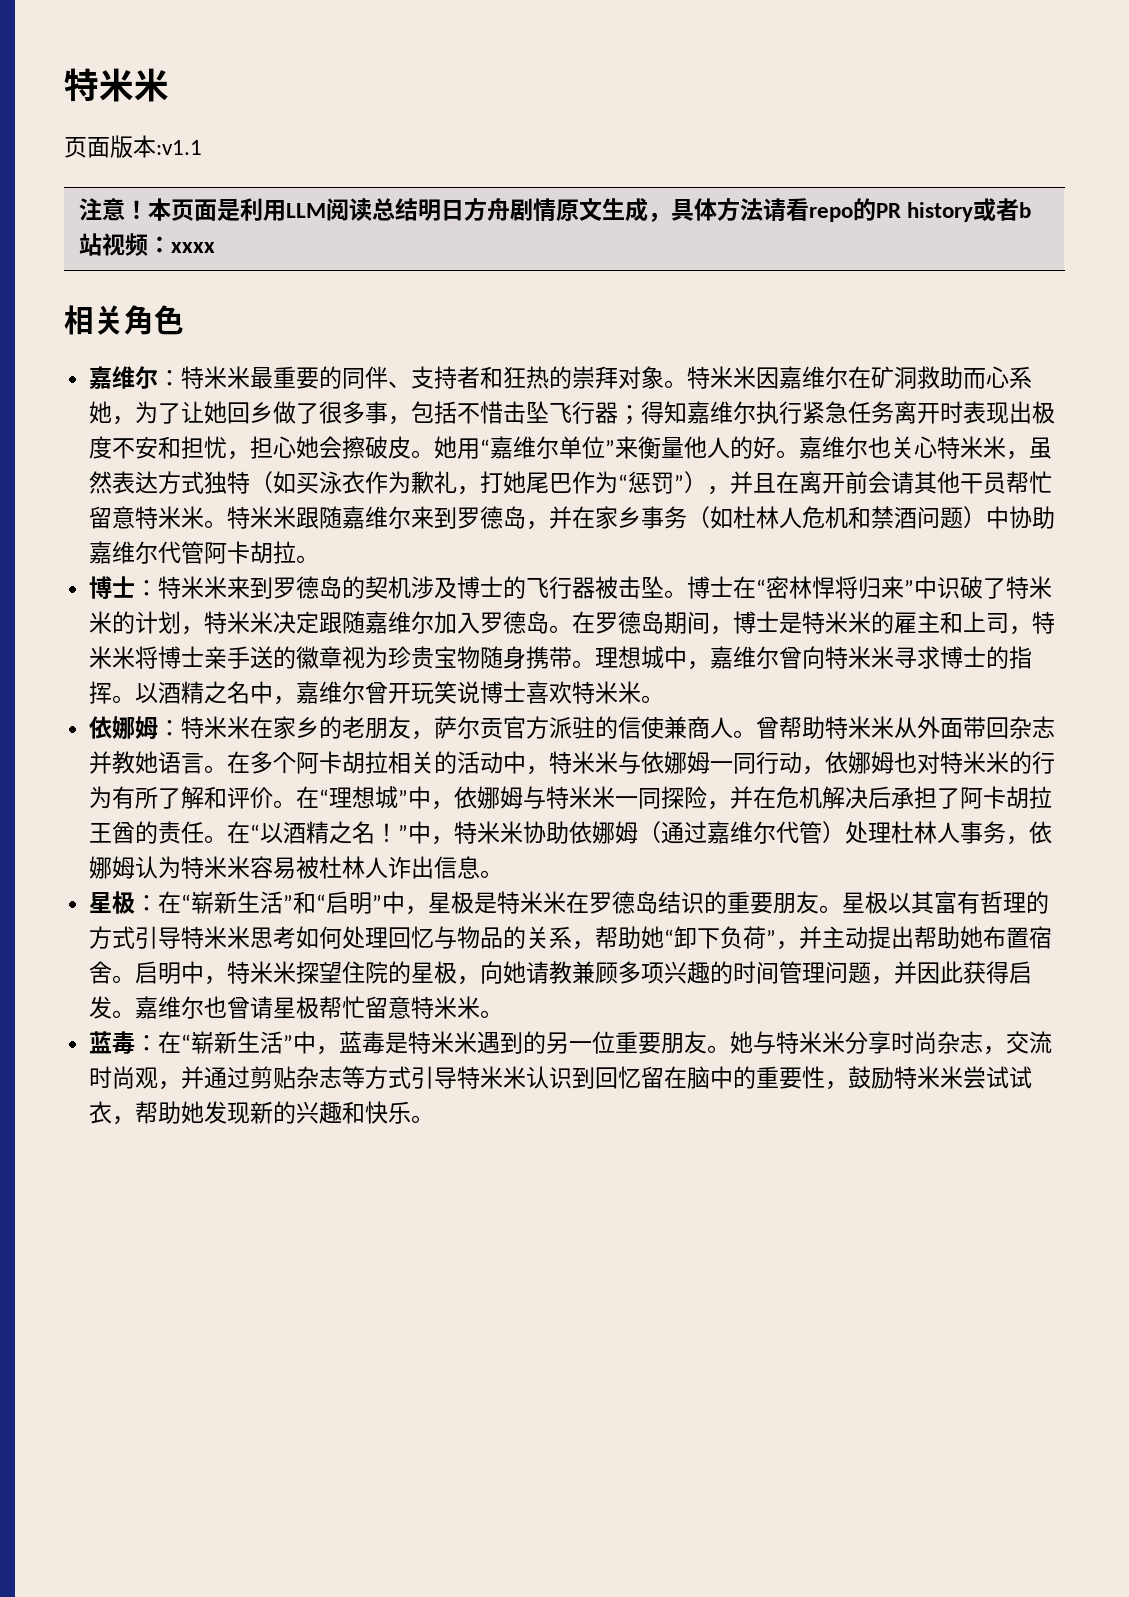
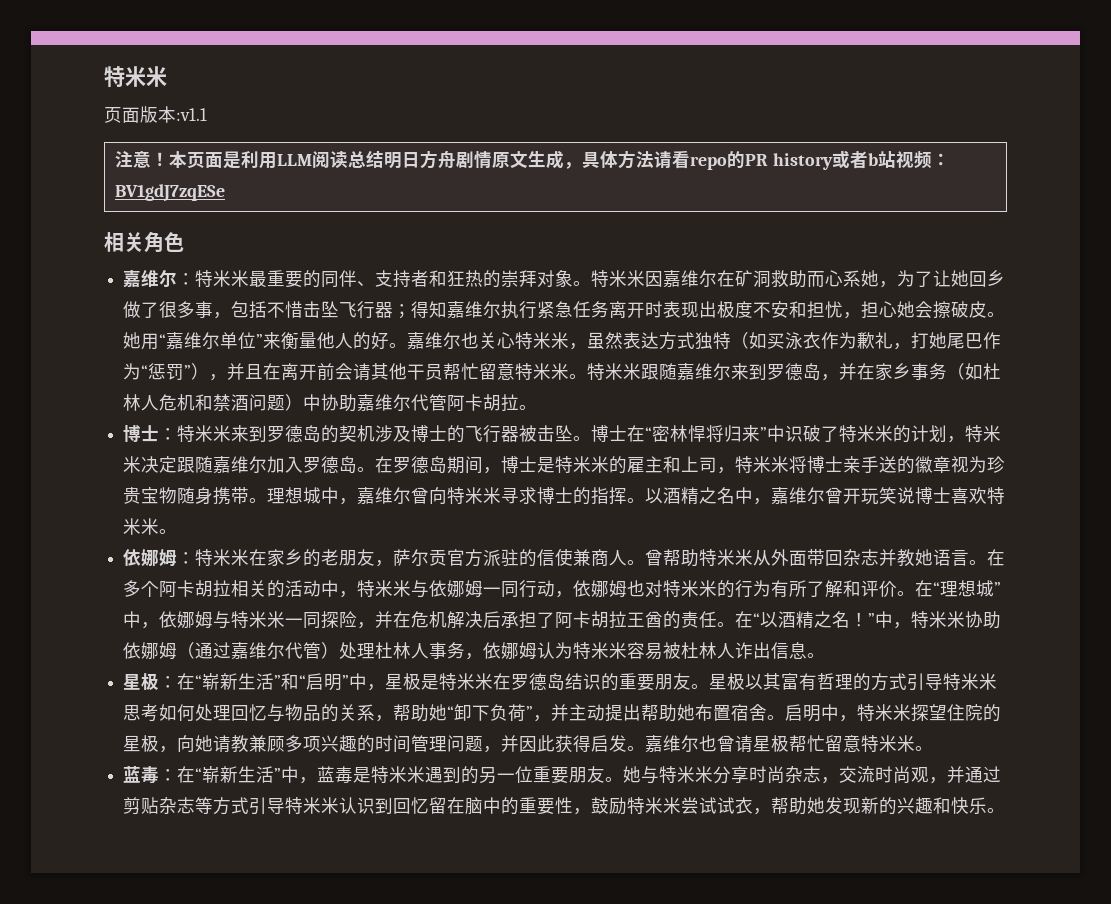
- 注意！本页面是利用LLM阅读总结明日方舟剧情原文生成，具体方法请看repo的PR history或者b站视频：xxxx
+ 注意！本页面是利用LLM阅读总结明日方舟剧情原文生成，具体方法请看repo的PR history或者b站视频：BV1gdJ7zqESe

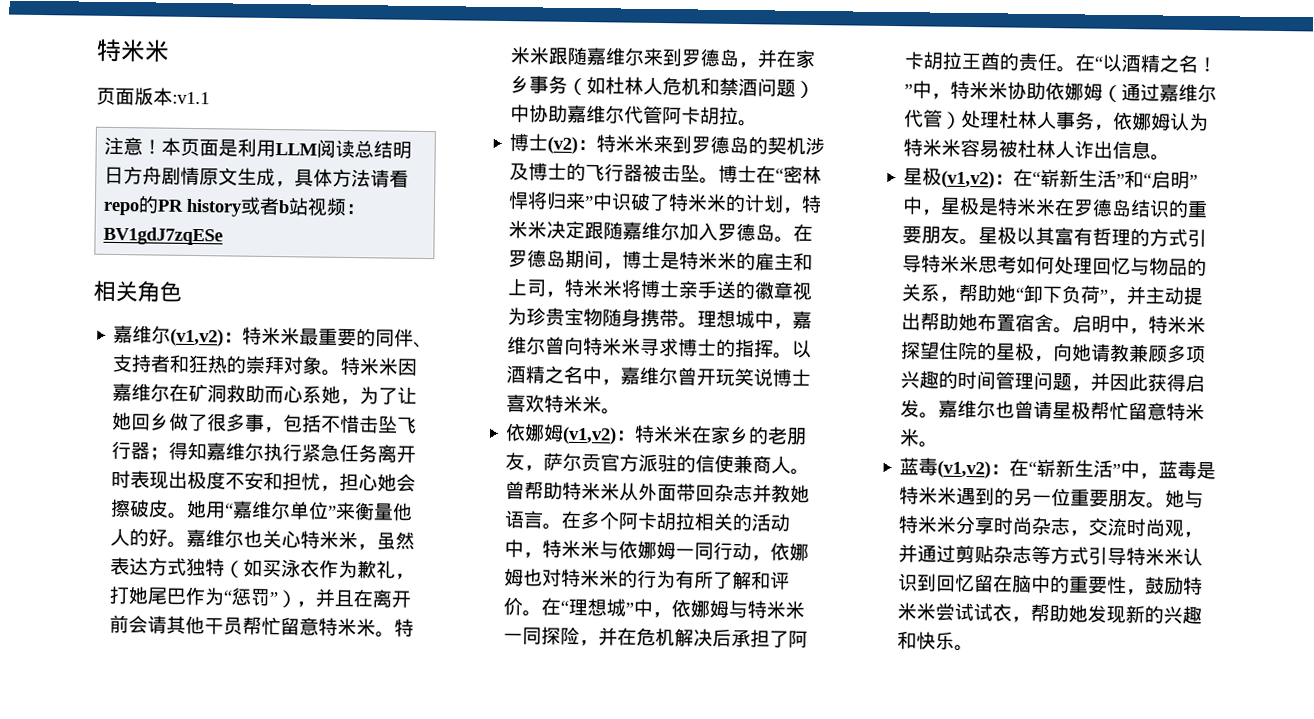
- 嘉维尔：特米米最重要的同伴、支持者和狂热的崇拜对象。
+ 嘉维尔(v1,v2)：特米米最重要的同伴、支持者和狂热的崇拜对象。
- 博士：特米米来到罗德岛的契机涉及博士的飞行器被击坠。
+ 博士(v2)：特米米来到罗德岛的契机涉及博士的飞行器被击坠。
- 依娜姆：特米米在家乡的老朋友，萨尔贡官方派驻的信使兼商人。
+ 依娜姆(v1,v2)：特米米在家乡的老朋友，萨尔贡官方派驻的信使兼商人。
- 星极：在“崭新生活”和“启明”中，星极是特米米在罗德岛结识的重要朋友。
+ 星极(v1,v2)：在“崭新生活”和“启明”中，星极是特米米在罗德岛结识的重要朋友。
- 蓝毒：在“崭新生活”中，蓝毒是特米米遇到的另一位重要朋友。
+ 蓝毒(v1,v2)：在“崭新生活”中，蓝毒是特米米遇到的另一位重要朋友。

